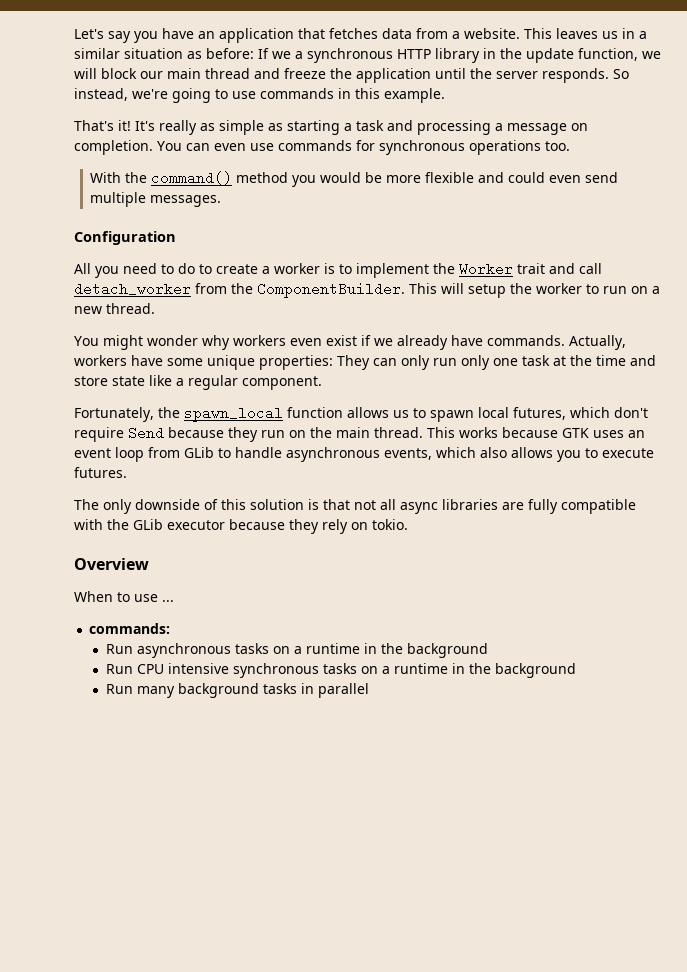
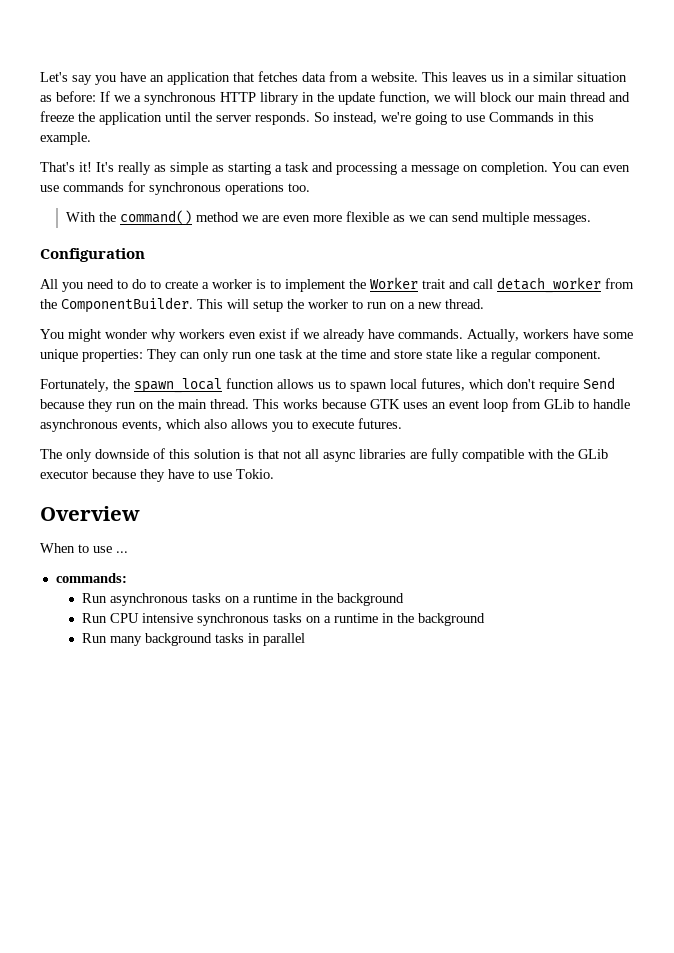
- So instead, we're going to use commands in this example.
+ So instead, we're going to use Commands in this example.
- With the command() method you would be more flexible and could even send multiple messages.
+ With the command() method we are even more flexible as we can send multiple messages.
- Actually, workers have some unique properties: They can only run only one task at the time and store state like a regular component.
+ Actually, workers have some unique properties: They can only run one task at the time and store state like a regular component.
- The only downside of this solution is that not all async libraries are fully compatible with the GLib executor because they rely on tokio.
+ The only downside of this solution is that not all async libraries are fully compatible with the GLib executor because they have to use Tokio.

